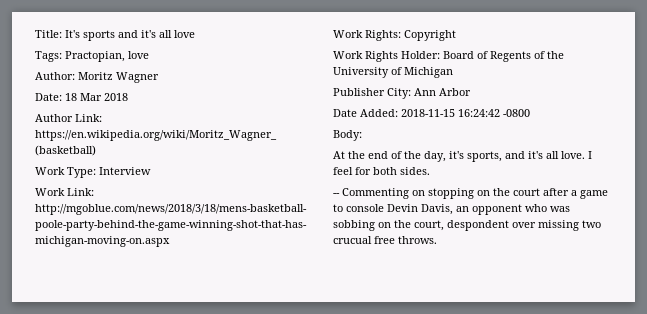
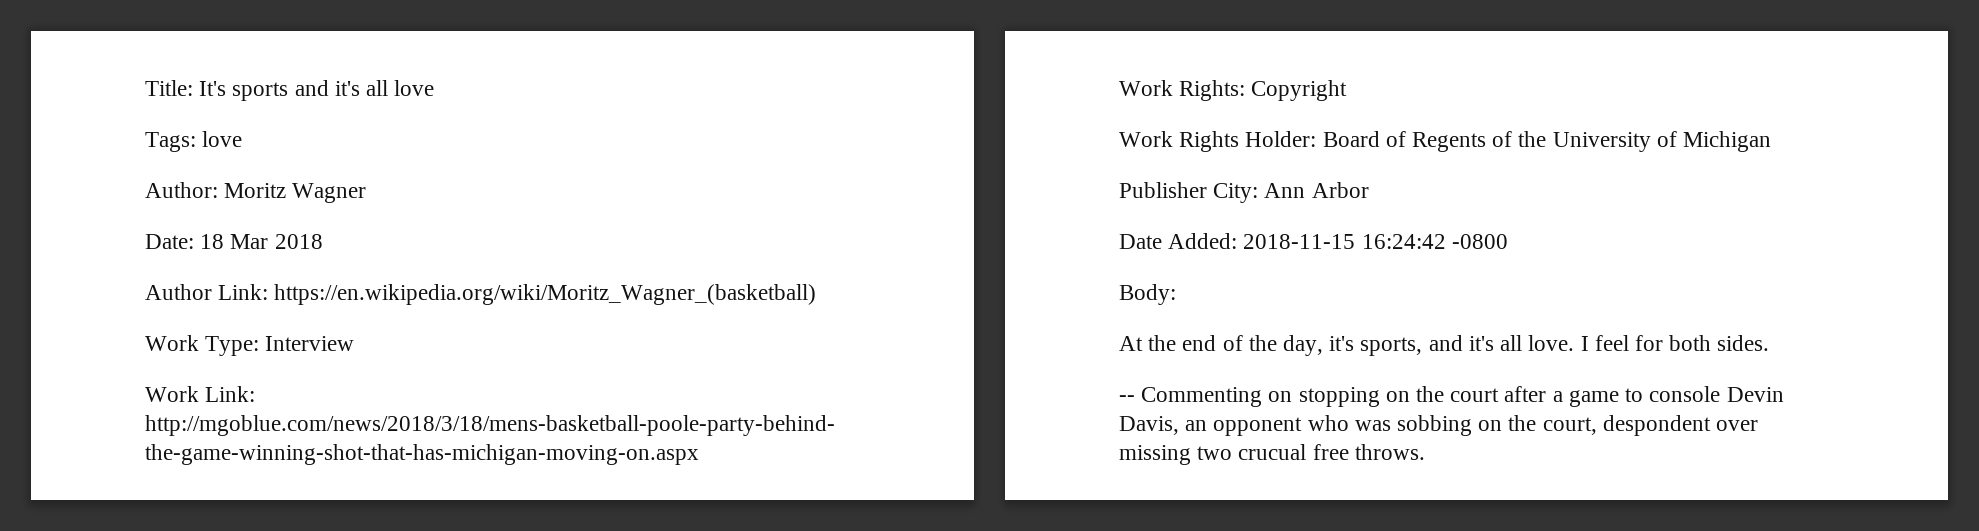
- Tags: Practopian, love
+ Tags: love

